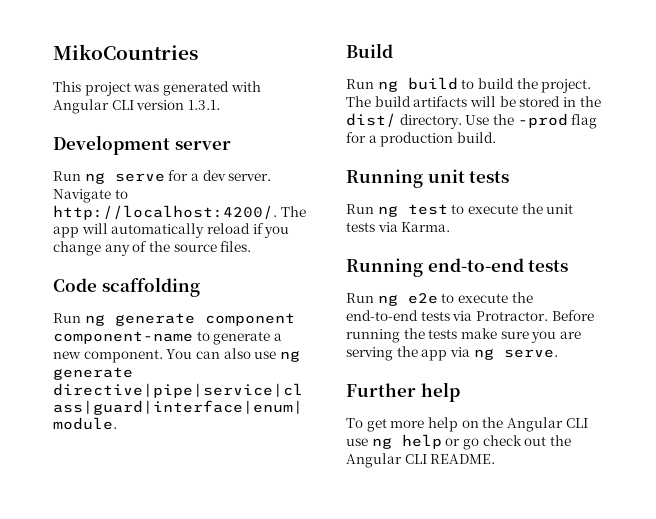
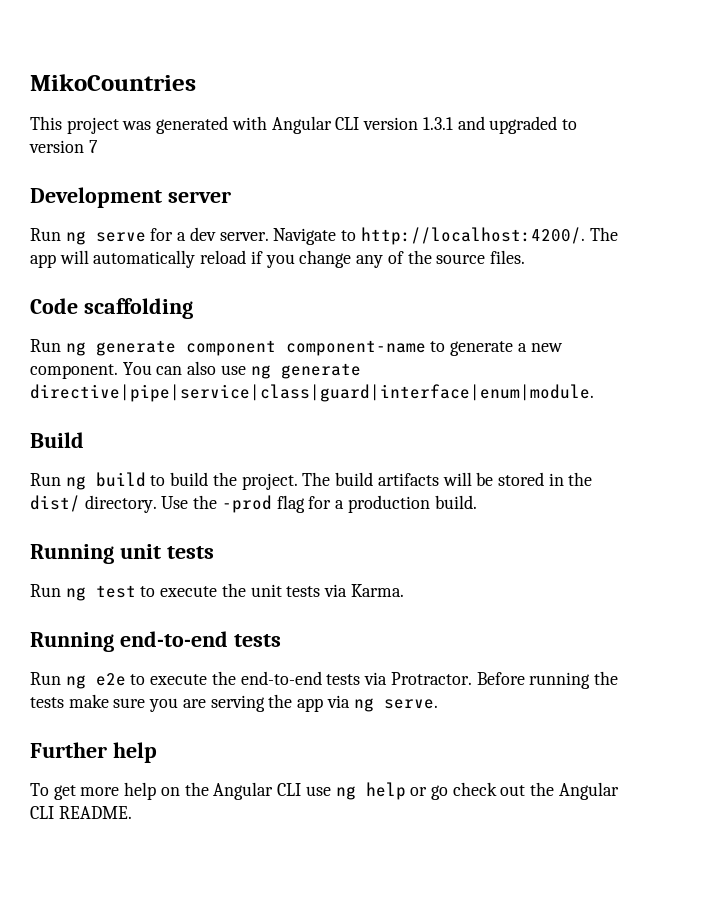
- This project was generated with Angular CLI version 1.3.1.
+ This project was generated with Angular CLI version 1.3.1 and upgraded to version 7

